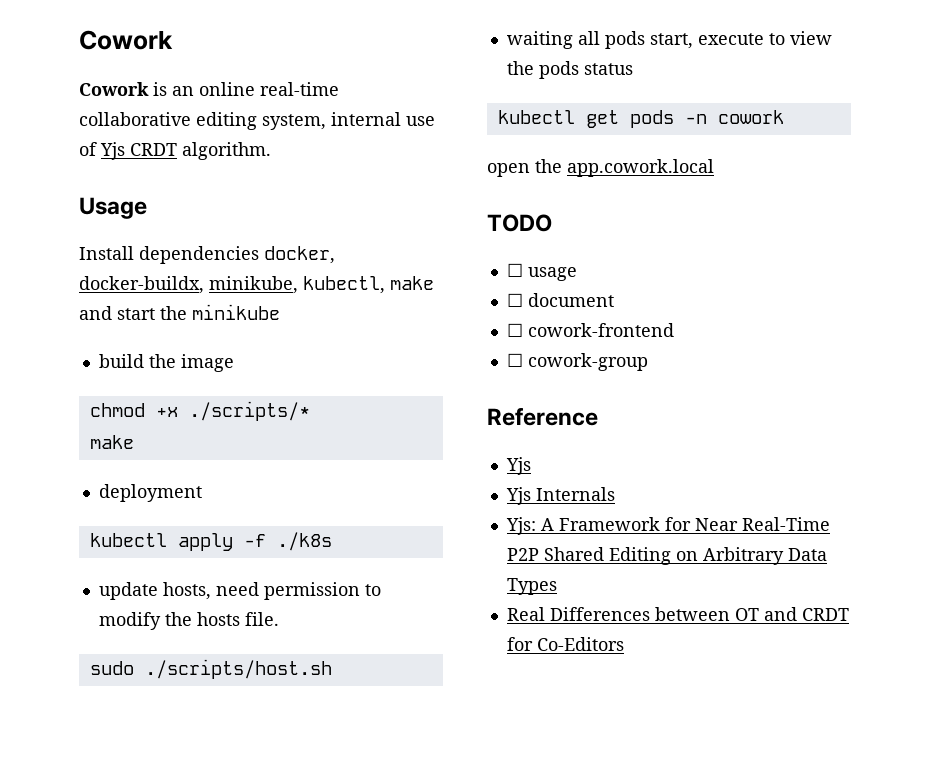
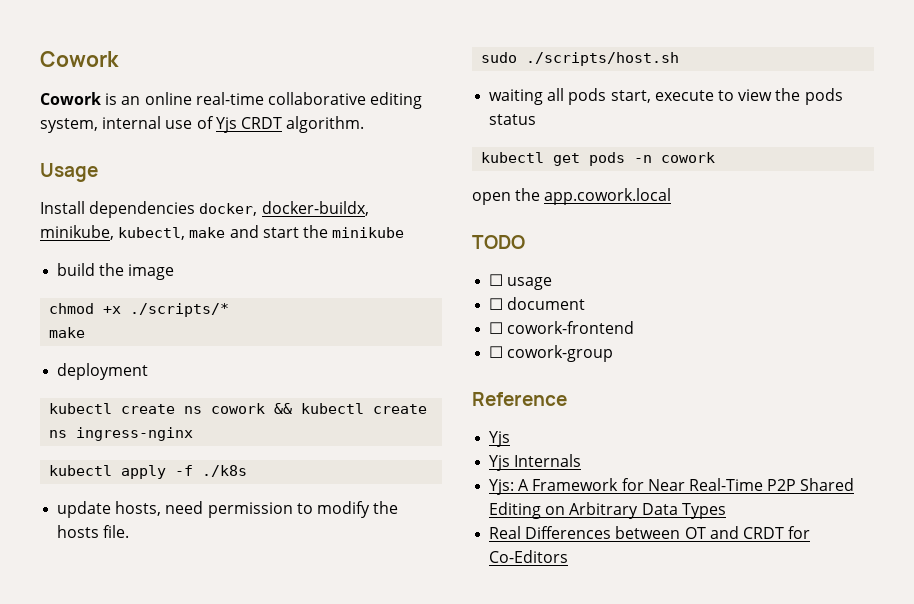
+ kubectl create ns cowork && kubectl create ns ingress-nginx

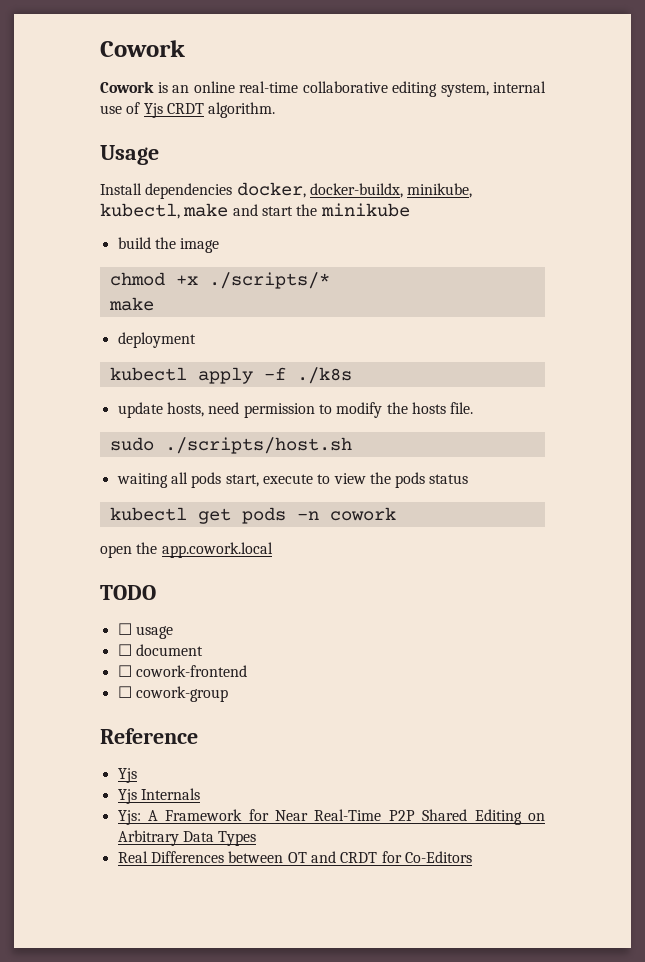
- kubectl create ns cowork && kubectl create ns ingress-nginx

